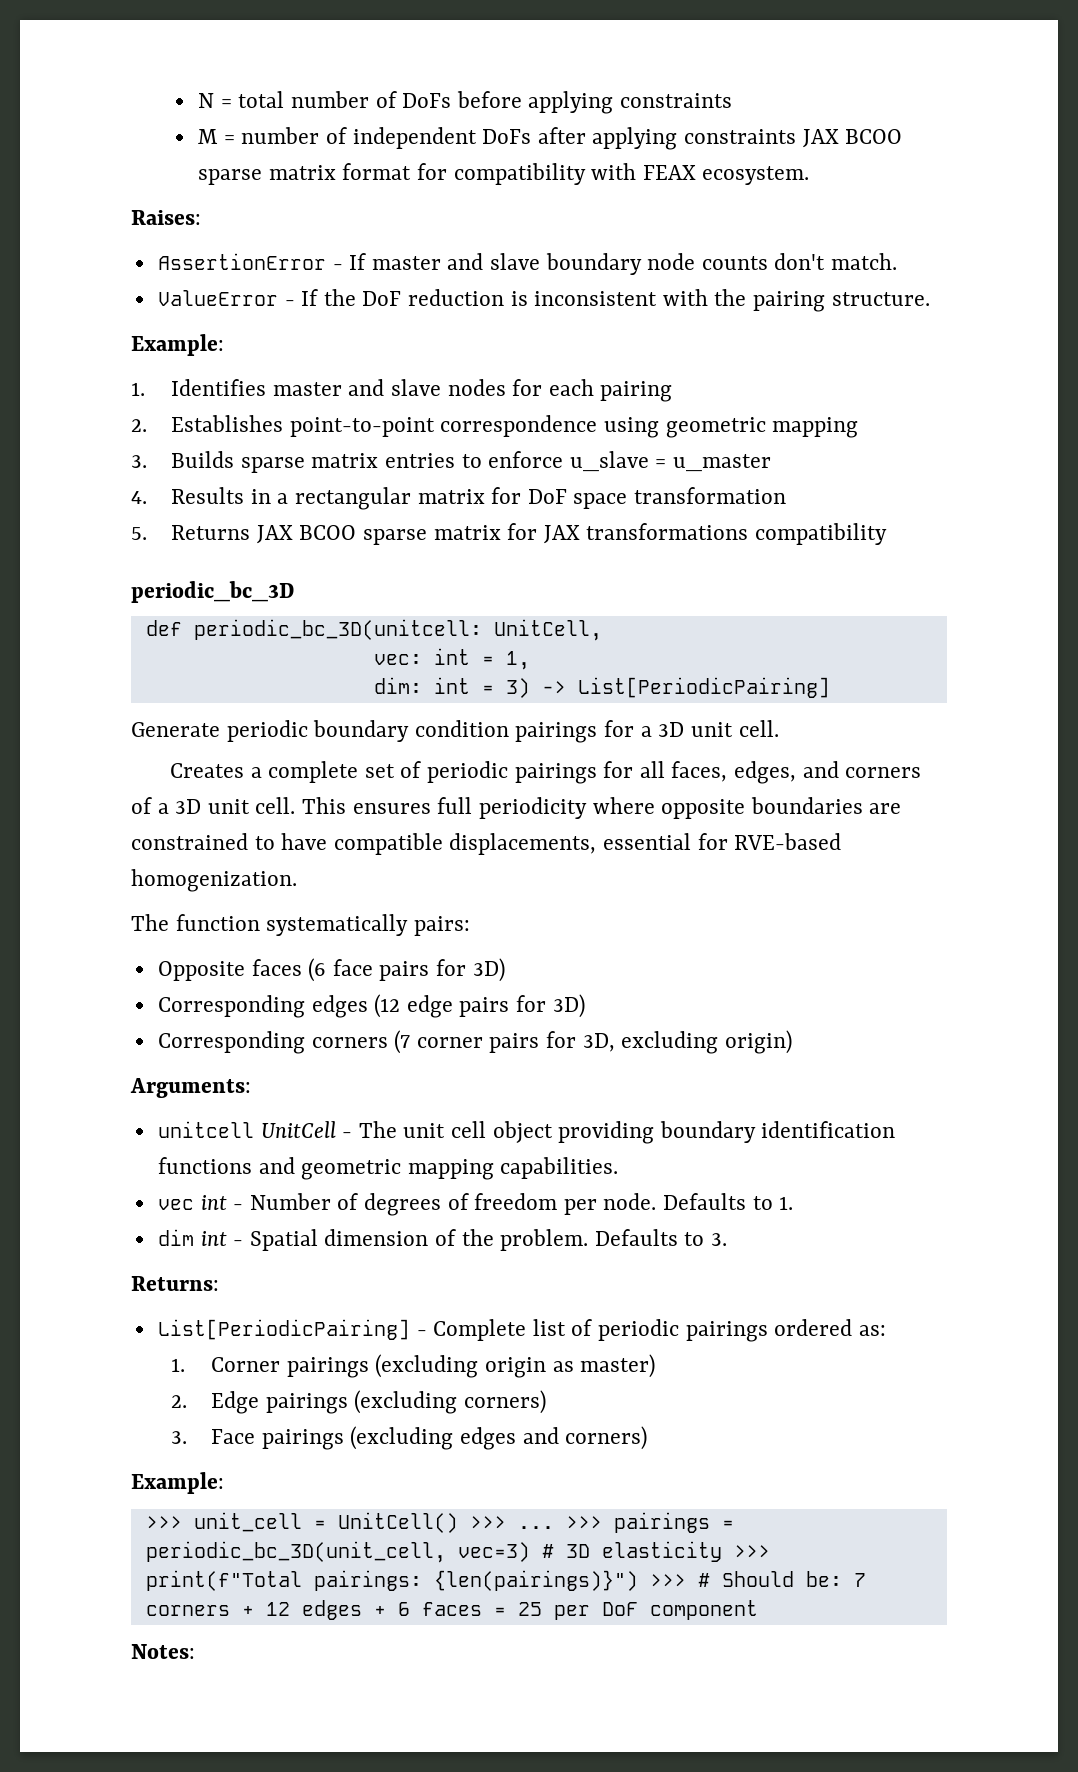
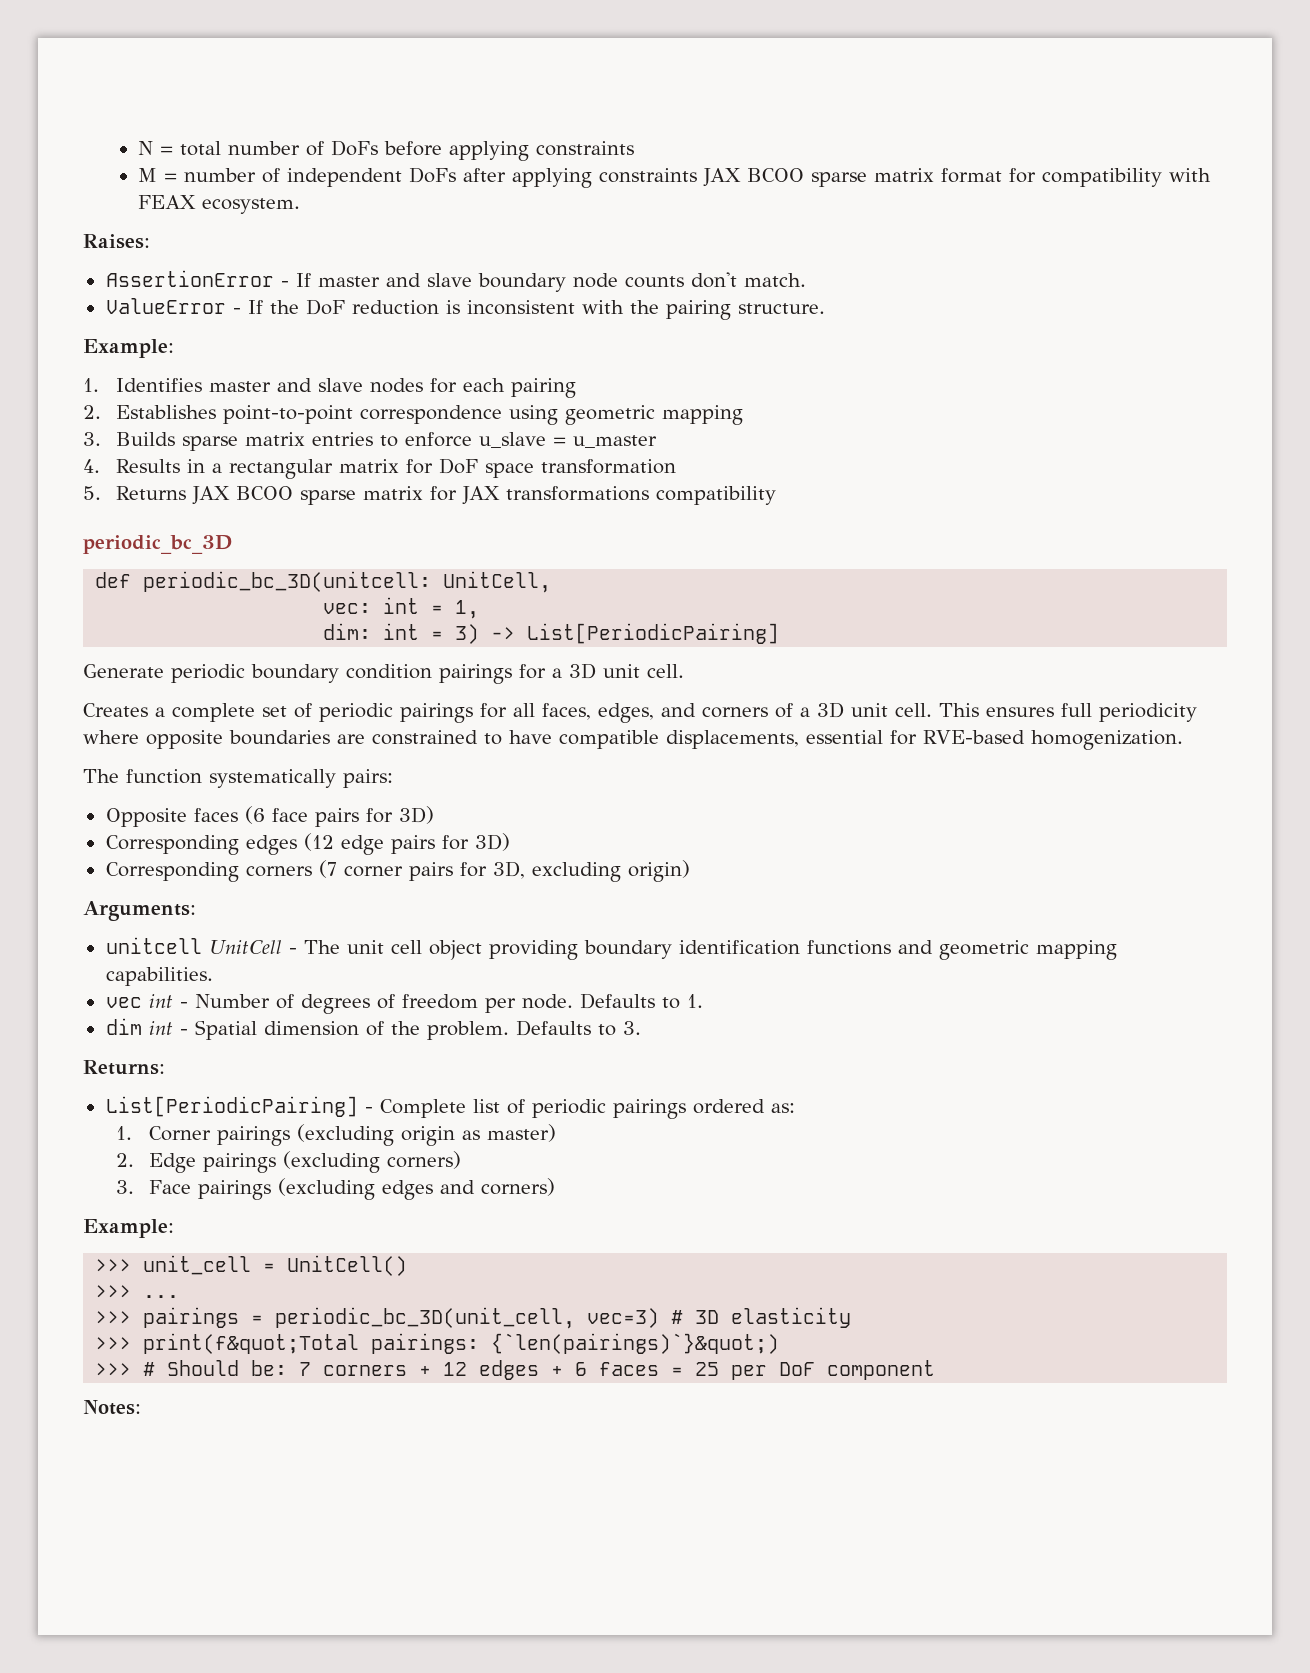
- >>> unit_cell = UnitCell() >>> ... >>> pairings = periodic_bc_3D(unit_cell, vec=3) # 3D elasticity >>> print(f"Total pairings: {len(pairings)}") >>> # Should be: 7 corners + 12 edges + 6 faces = 25 per DoF component
+ >>> unit_cell = UnitCell()
+ >>> ...
+ >>> pairings = periodic_bc_3D(unit_cell, vec=3) # 3D elasticity
+ >>> print(f&quot;Total pairings: {`len(pairings)`}&quot;)
+ >>> # Should be: 7 corners + 12 edges + 6 faces = 25 per DoF component

